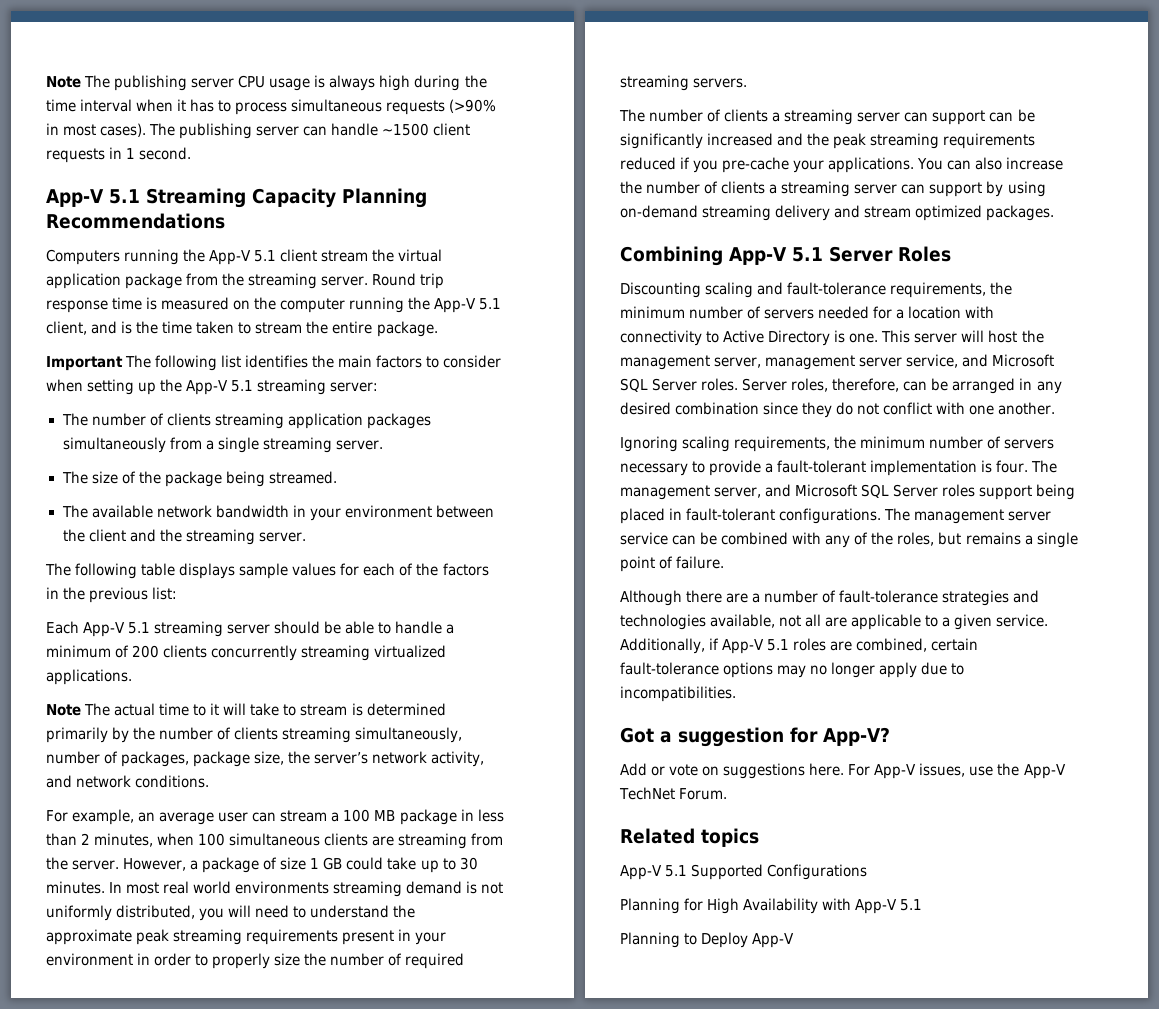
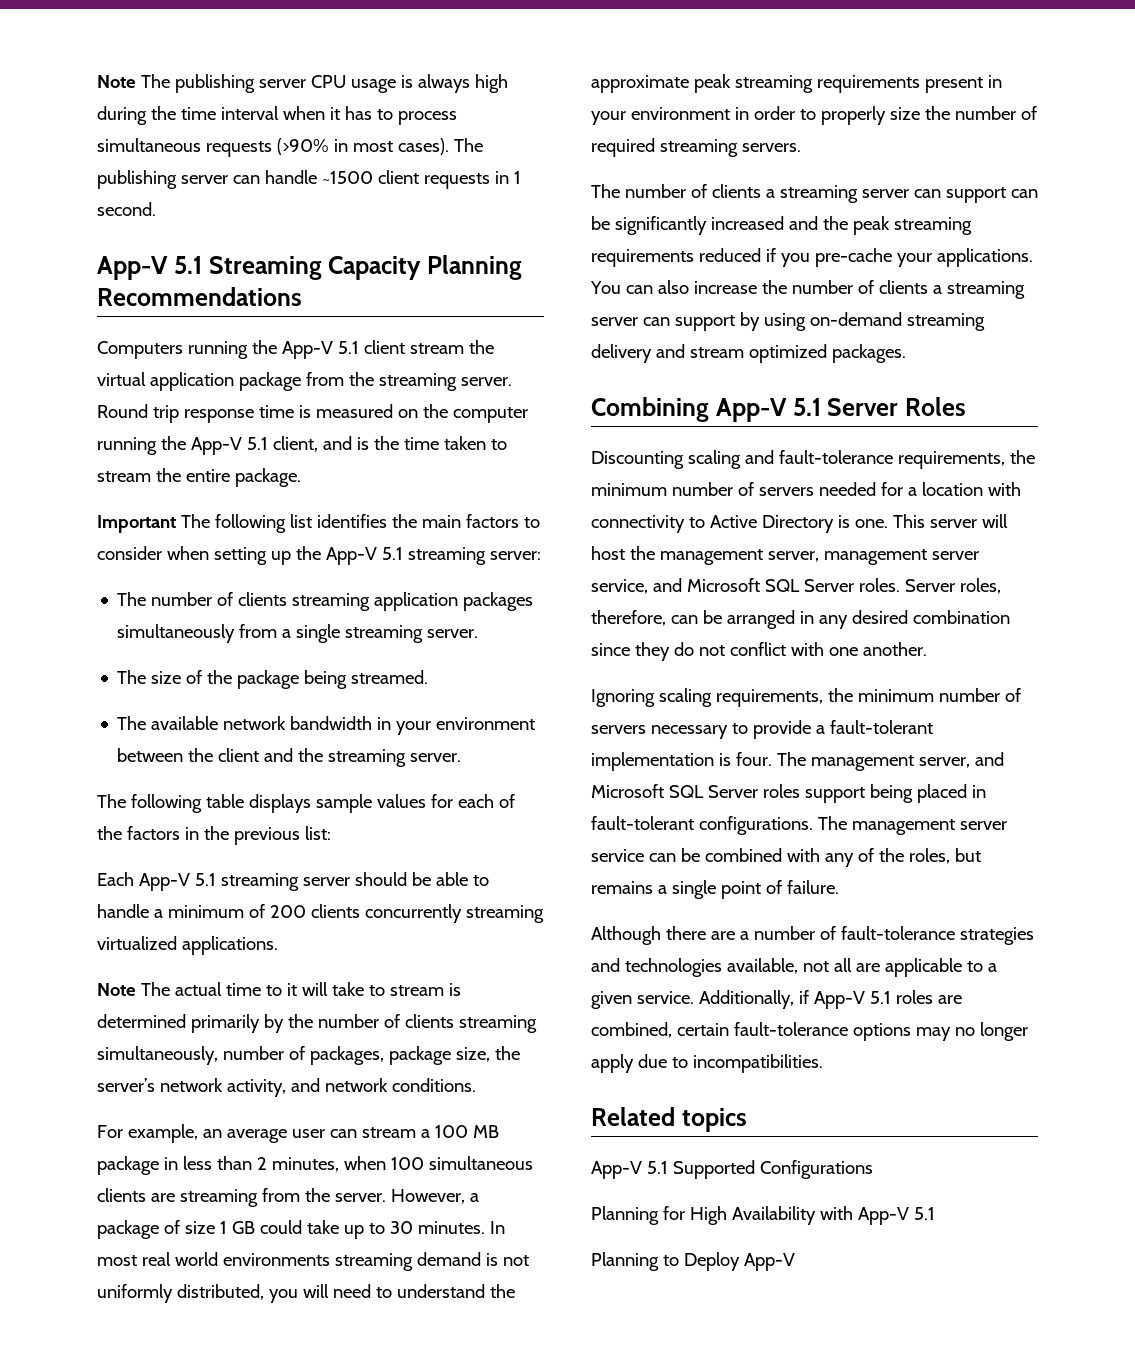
- Got a suggestion for App-V?
- Add or vote on suggestions here. For App-V issues, use the App-V TechNet Forum.

